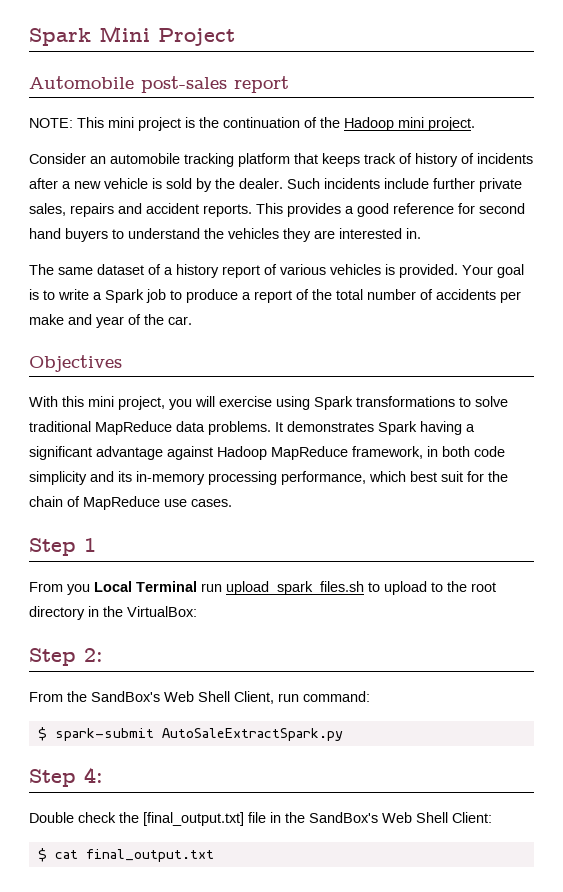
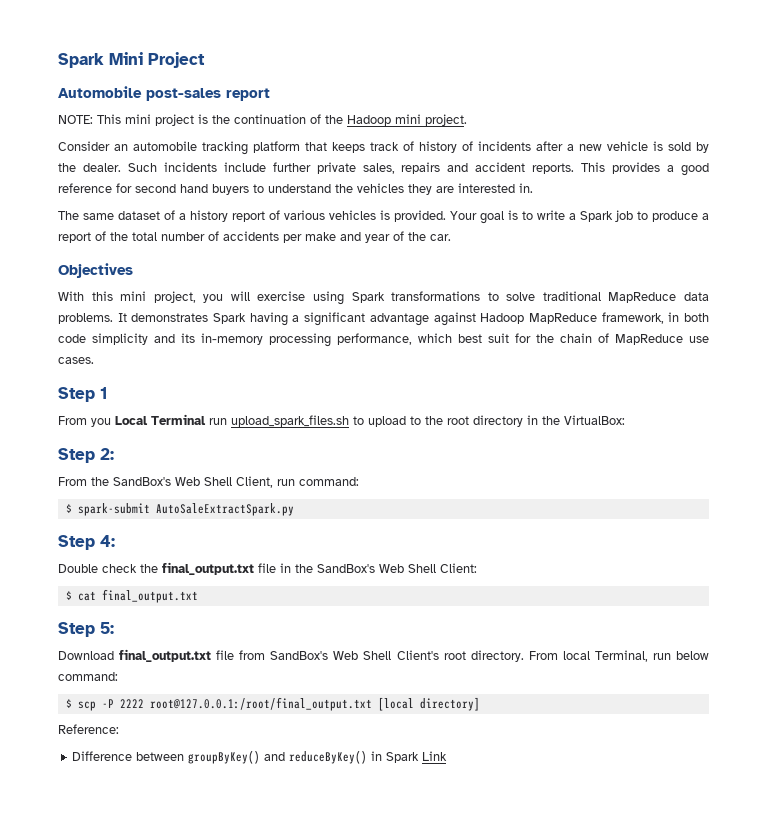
- Double check the [final_output.txt] file in the SandBox's Web Shell Client:
+ Double check the final_output.txt file in the SandBox's Web Shell Client:
+ Step 5:
+ Download final_output.txt file from SandBox's Web Shell Client's root directory. From local Terminal, run below command:
+ $ scp -P 2222 root@127.0.0.1:/root/final_output.txt [local directory]
+ Reference:
+ Difference between groupByKey() and reduceByKey() in Spark Link

